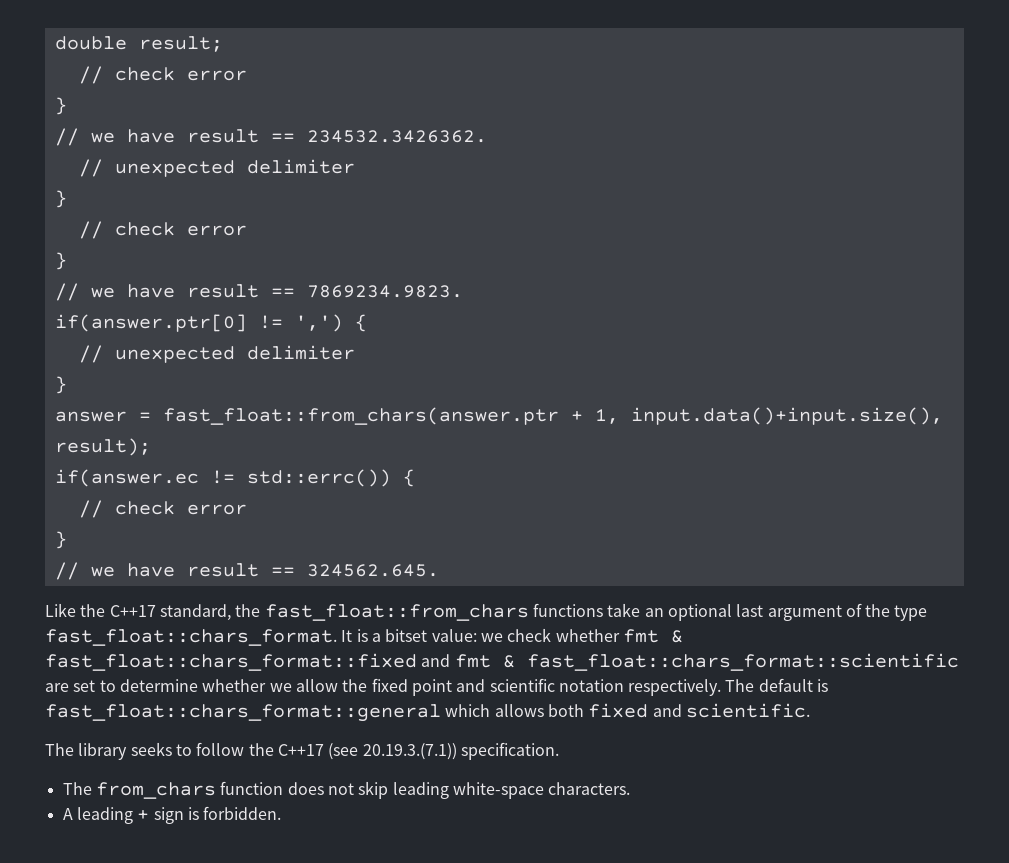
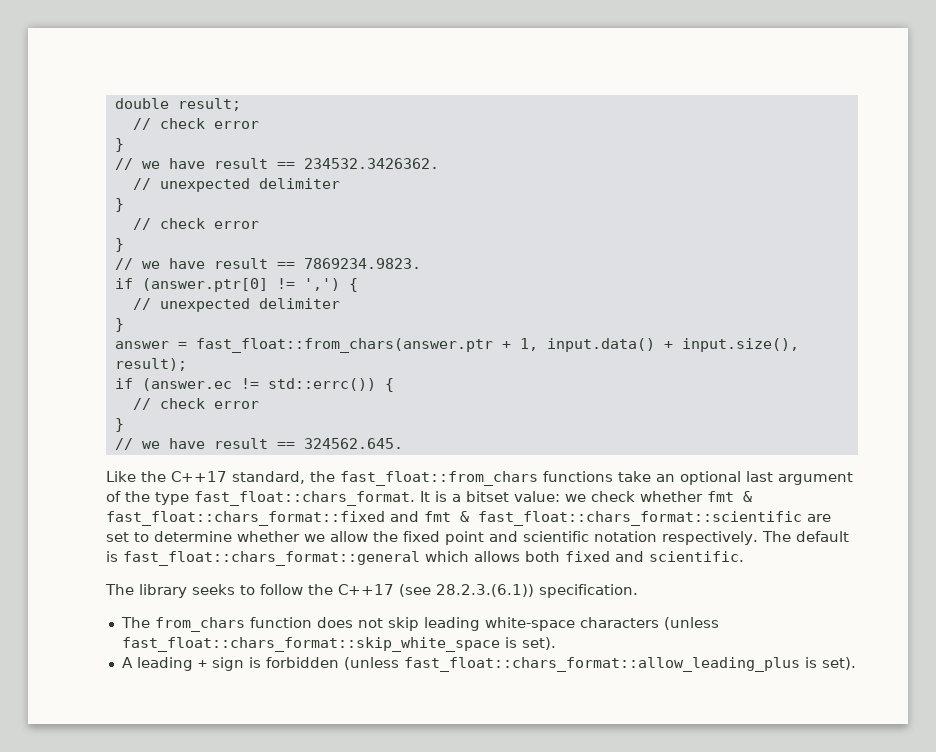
- if(answer.ptr[0] != ',') {
+ if (answer.ptr[0] != ',') {
- answer = fast_float::from_chars(answer.ptr + 1, input.data()+input.size(), result);
+ answer = fast_float::from_chars(answer.ptr + 1, input.data() + input.size(), result);
- if(answer.ec != std::errc()) {
+ if (answer.ec != std::errc()) {
- The library seeks to follow the C++17 (see 20.19.3.(7.1)) specification.
+ The library seeks to follow the C++17 (see 28.2.3.(6.1)) specification.
- The from_chars function does not skip leading white-space characters.
+ The from_chars function does not skip leading white-space characters (unless fast_float::chars_format::skip_white_space is set).
- A leading + sign is forbidden.
+ A leading + sign is forbidden (unless fast_float::chars_format::allow_leading_plus is set).

